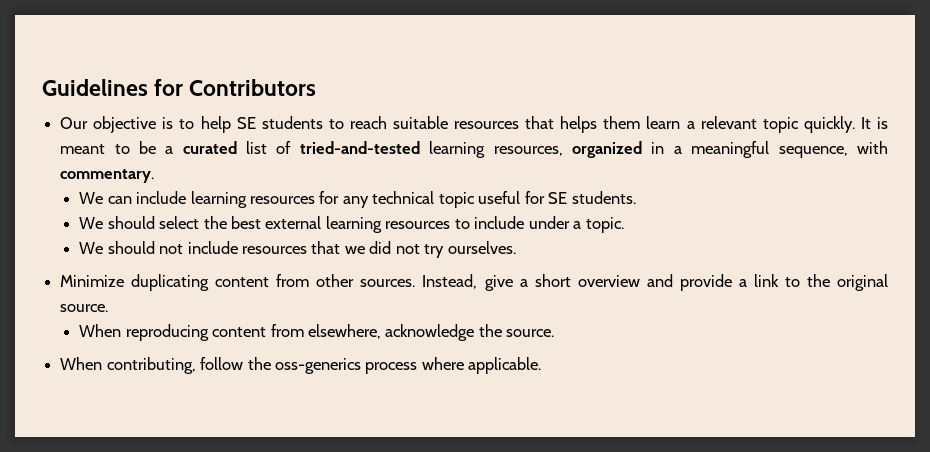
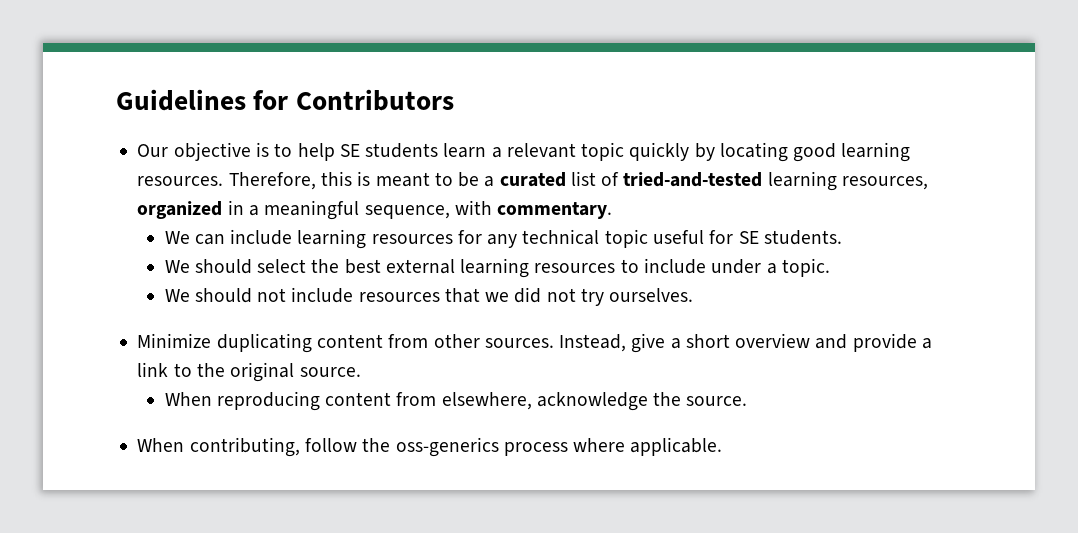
- Our objective is to help SE students to reach suitable resources that helps them learn a relevant topic quickly. It is meant to be a curated list of tried-and-tested learning resources, organized in a meaningful sequence, with commentary.
+ Our objective is to help SE students learn a relevant topic quickly by locating good learning resources. Therefore, this is meant to be a curated list of tried-and-tested learning resources, organized in a meaningful sequence, with commentary.

